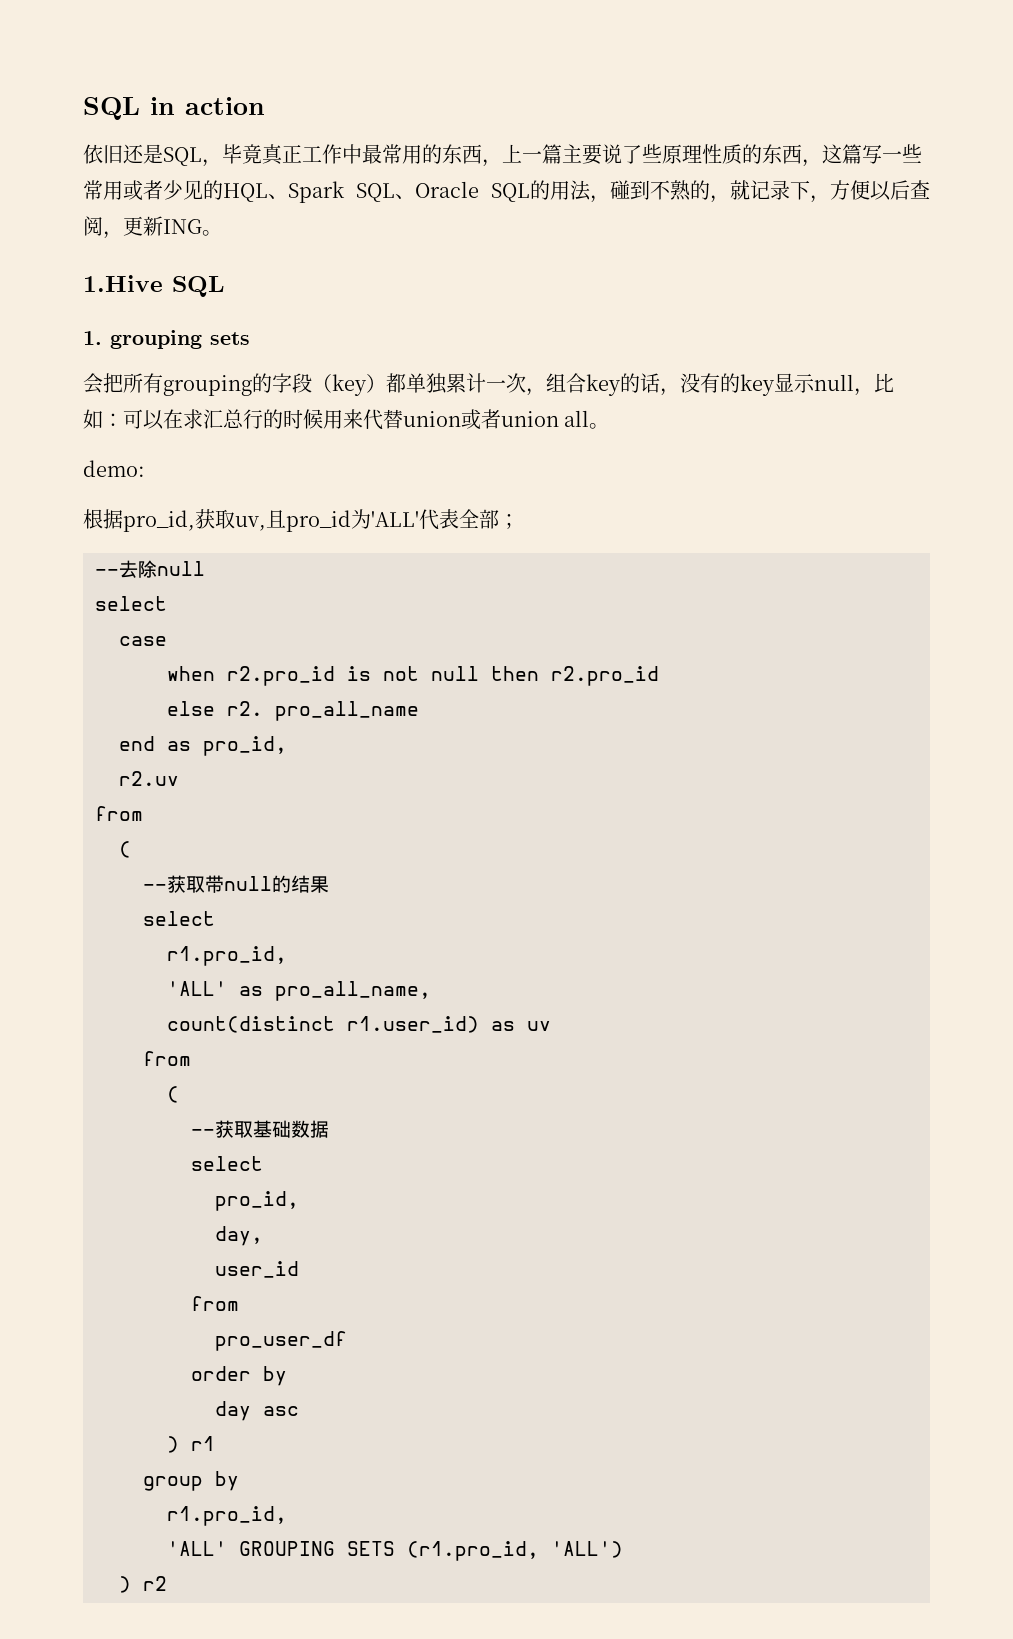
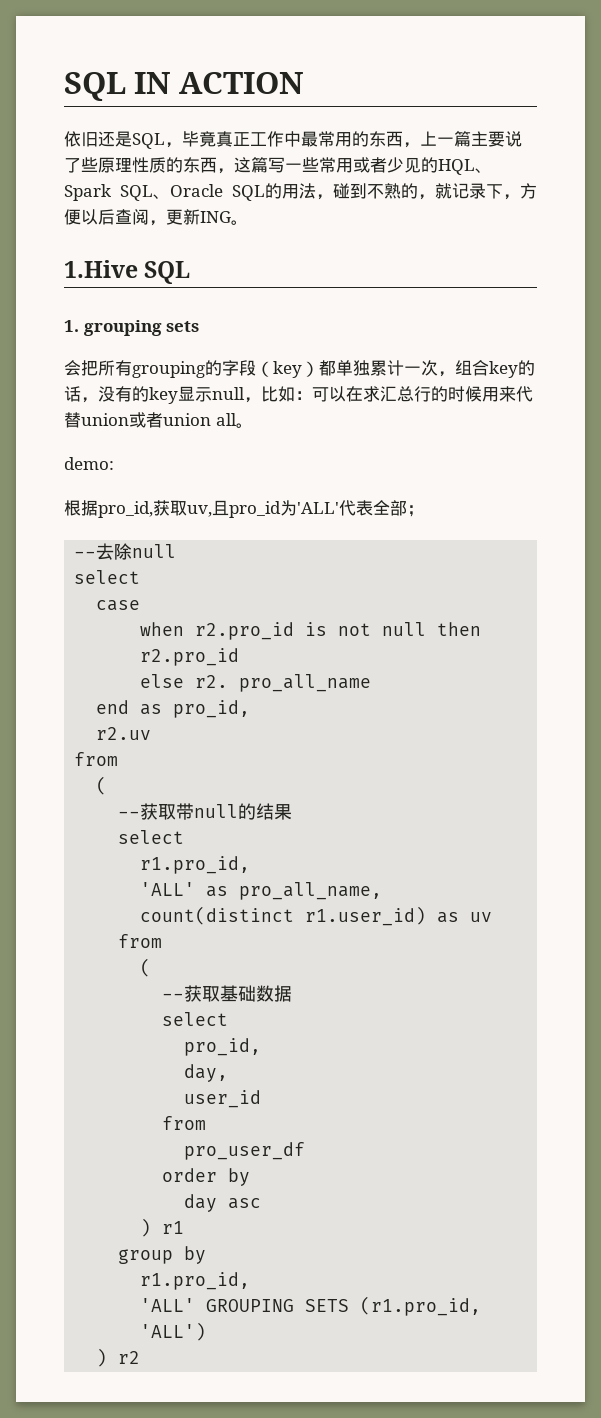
- SQL in action
+ SQL IN ACTION

